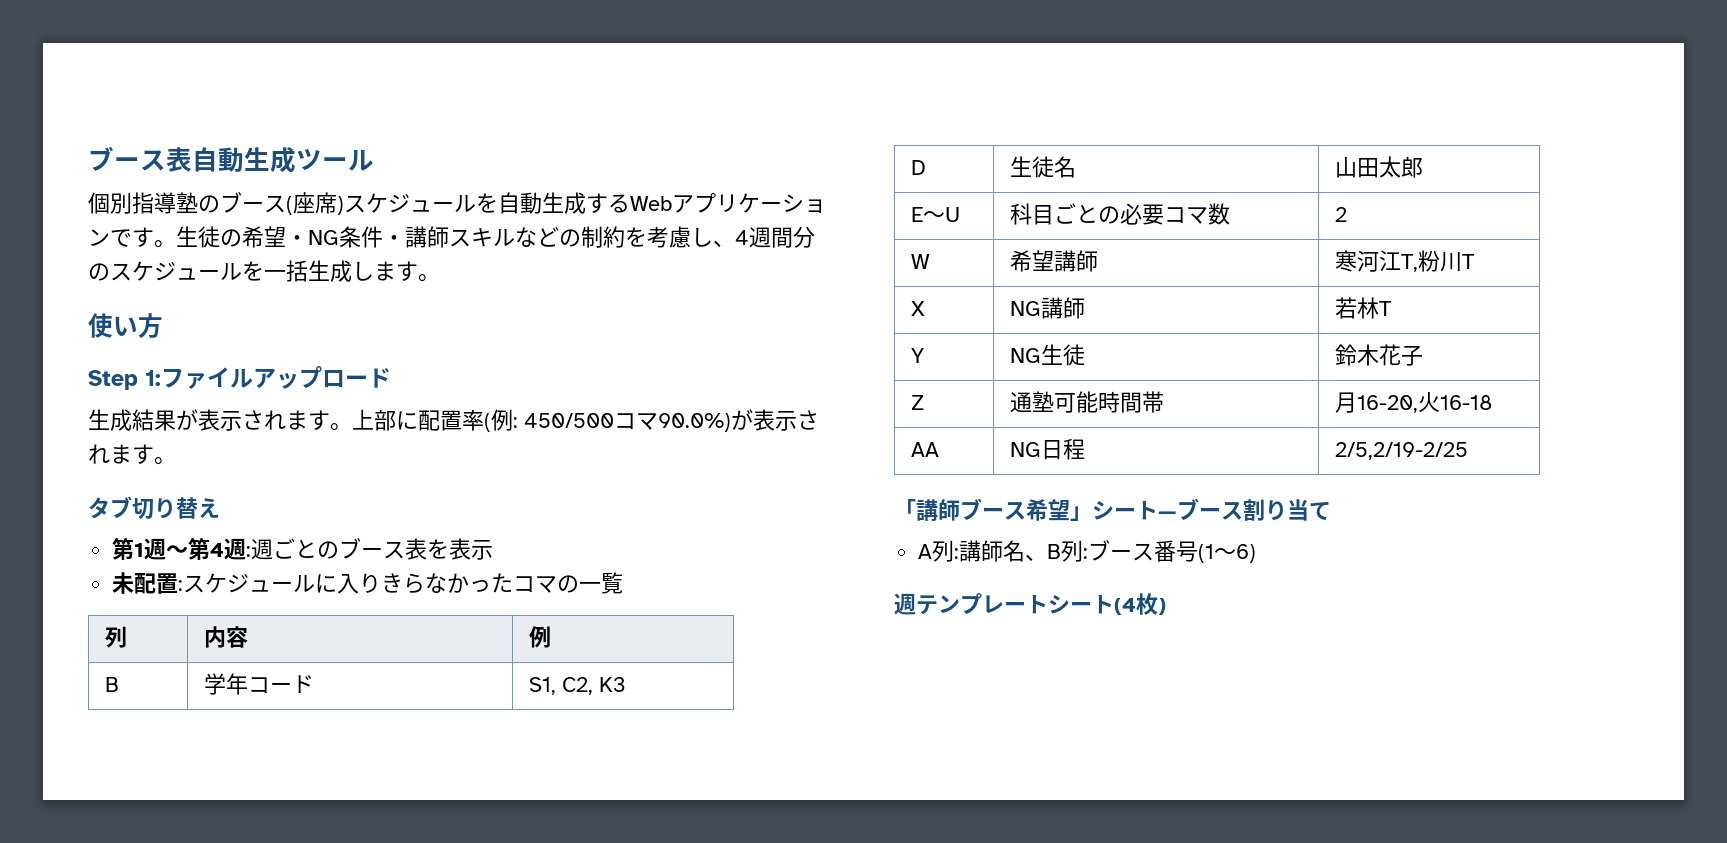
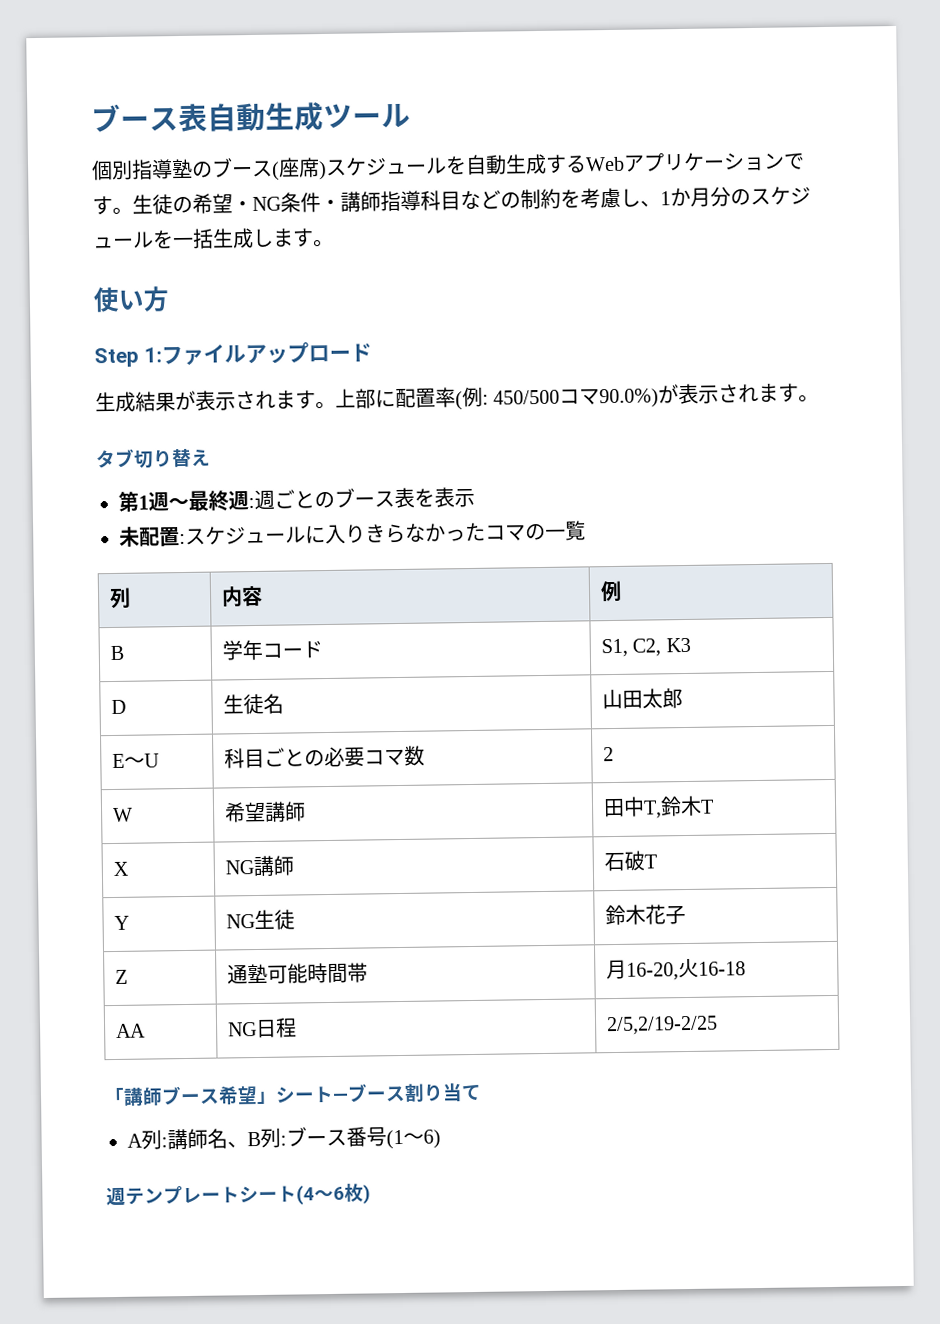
- 生徒の希望・NG条件・講師スキルなどの制約を考慮し、4週間分のスケジュールを一括生成します。
+ 生徒の希望・NG条件・講師指導科目などの制約を考慮し、1か月分のスケジュールを一括生成します。
- 第1週〜第4週:週ごとのブース表を表示
+ 第1週〜最終週:週ごとのブース表を表示
- W | 希望講師 | 寒河江T,粉川T
+ W | 希望講師 | 田中T,鈴木T
- X | NG講師 | 若林T
+ X | NG講師 | 石破T
- 週テンプレートシート(4枚)
+ 週テンプレートシート(4～6枚)

